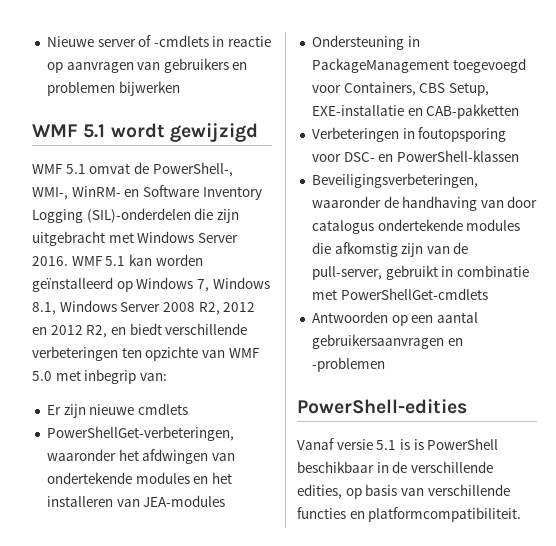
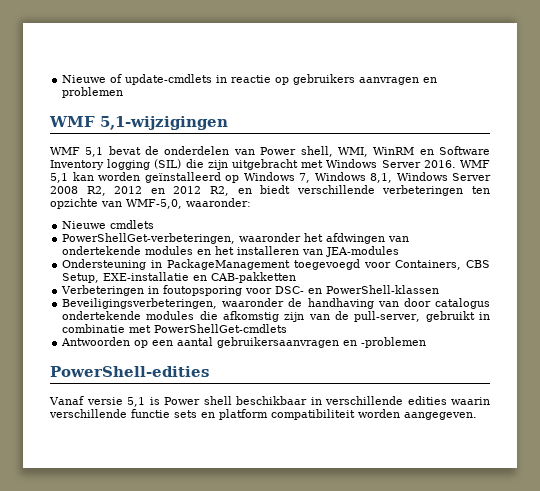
- Nieuwe server of -cmdlets in reactie op aanvragen van gebruikers en problemen bijwerken
- WMF 5.1 wordt gewijzigd
- WMF 5.1 omvat de PowerShell-, WMI-, WinRM- en Software Inventory Logging (SIL)-onderdelen die zijn uitgebracht met Windows Server 2016.
+ Nieuwe of update-cmdlets in reactie op gebruikers aanvragen en problemen
+ WMF 5,1-wijzigingen
+ WMF 5,1 bevat de onderdelen van Power shell, WMI, WinRM en Software Inventory logging (SIL) die zijn uitgebracht met Windows Server 2016.
- WMF 5.1 kan worden geïnstalleerd op Windows 7, Windows 8.1, Windows Server 2008 R2, 2012 en 2012 R2, en biedt verschillende verbeteringen ten opzichte van WMF 5.0 met inbegrip van:
- Er zijn nieuwe cmdlets
+ WMF 5,1 kan worden geïnstalleerd op Windows 7, Windows 8,1, Windows Server 2008 R2, 2012 en 2012 R2, en biedt verschillende verbeteringen ten opzichte van WMF-5,0, waaronder:
+ Nieuwe cmdlets
- Vanaf versie 5.1 is is PowerShell beschikbaar in de verschillende edities, op basis van verschillende functies en platformcompatibiliteit.
+ Vanaf versie 5,1 is Power shell beschikbaar in verschillende edities waarin verschillende functie sets en platform compatibiliteit worden aangegeven.

